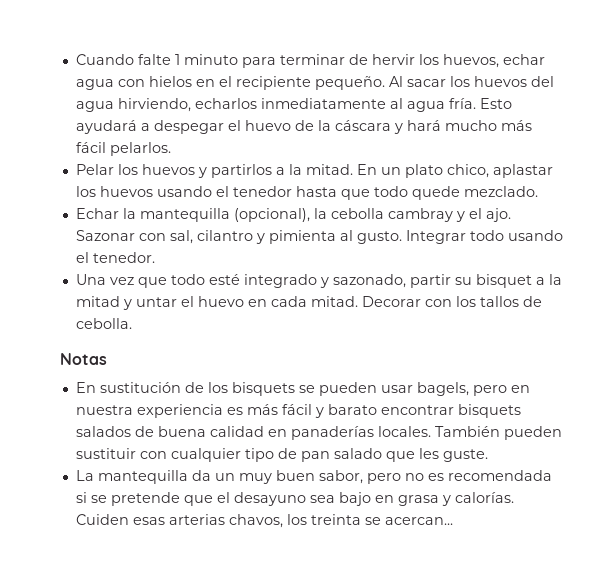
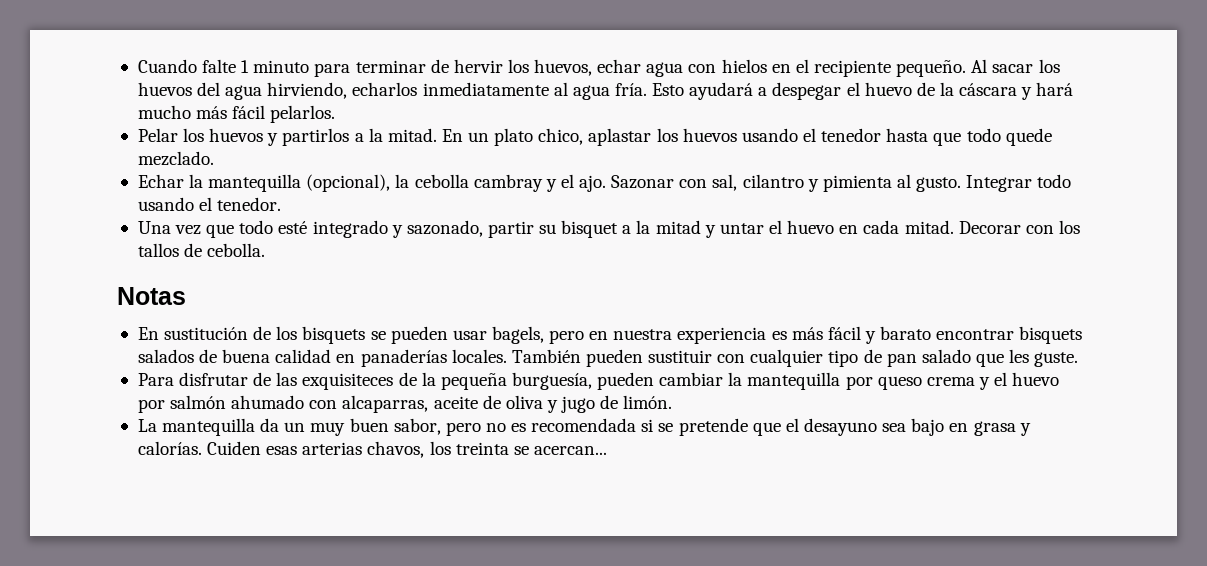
+ Para disfrutar de las exquisiteces de la pequeña burguesía, pueden cambiar la mantequilla por queso crema y el huevo por salmón ahumado con alcaparras, aceite de oliva y jugo de limón.

